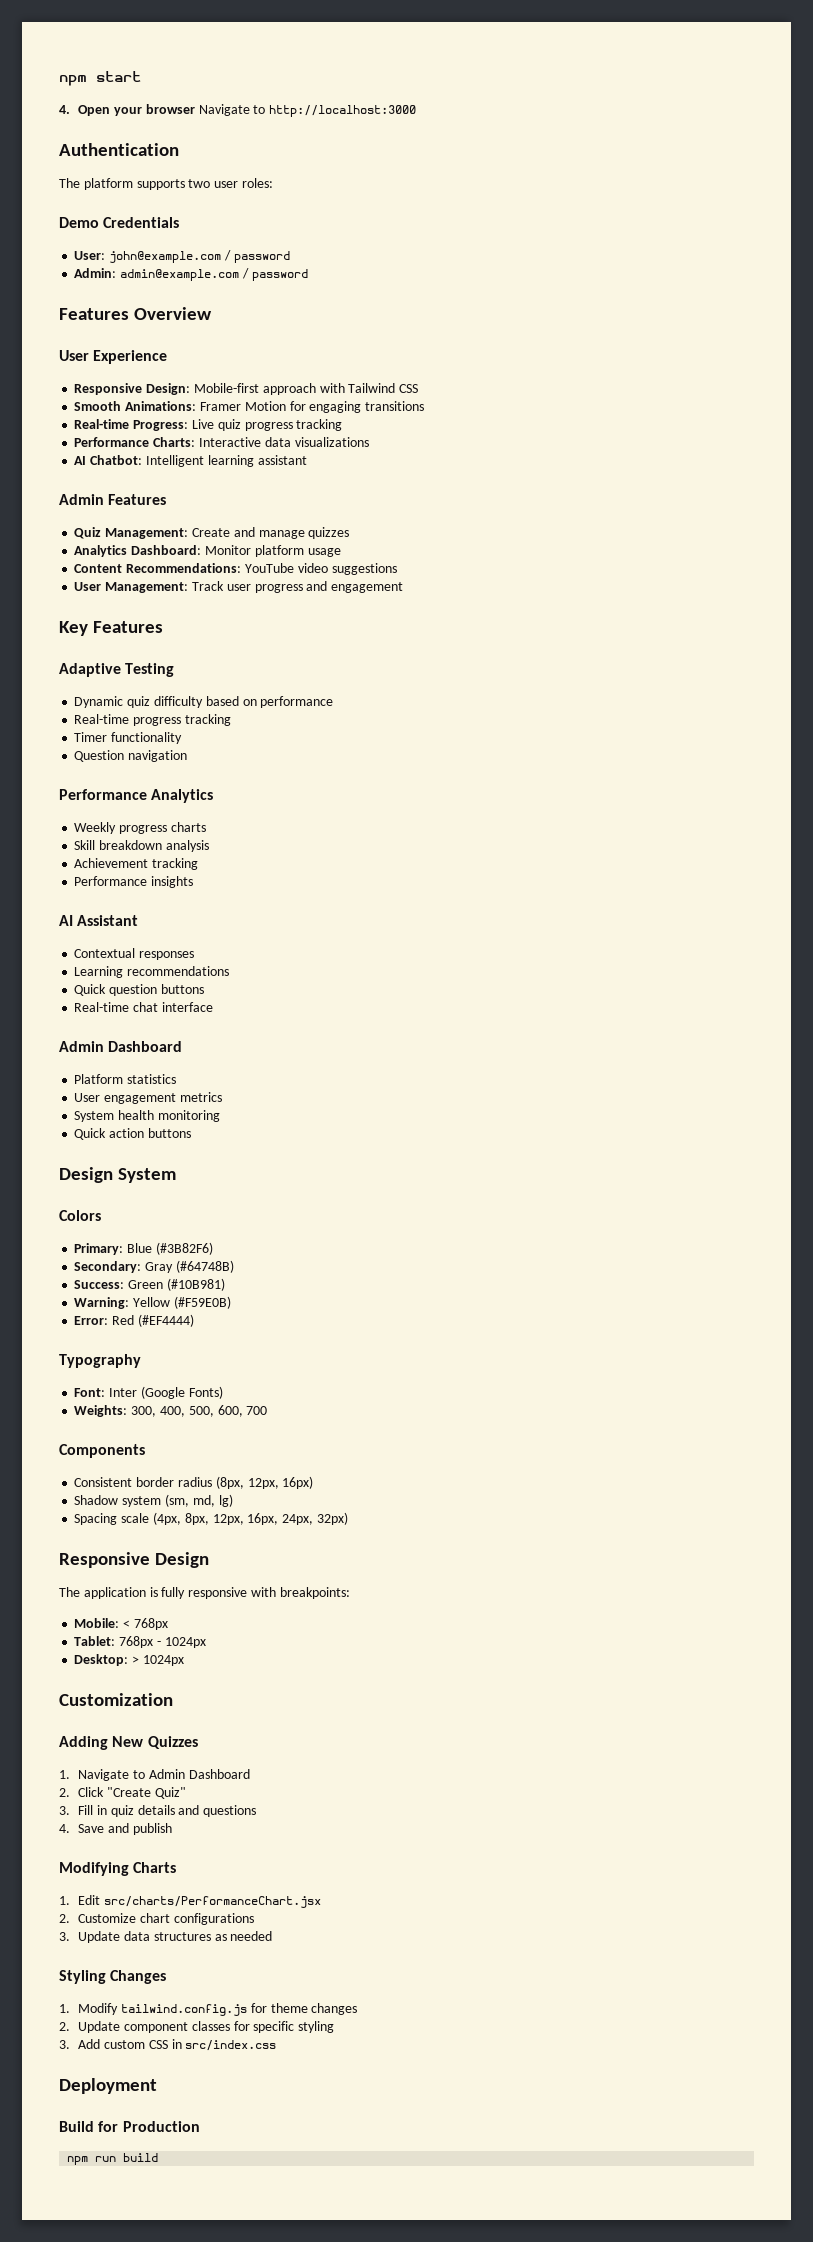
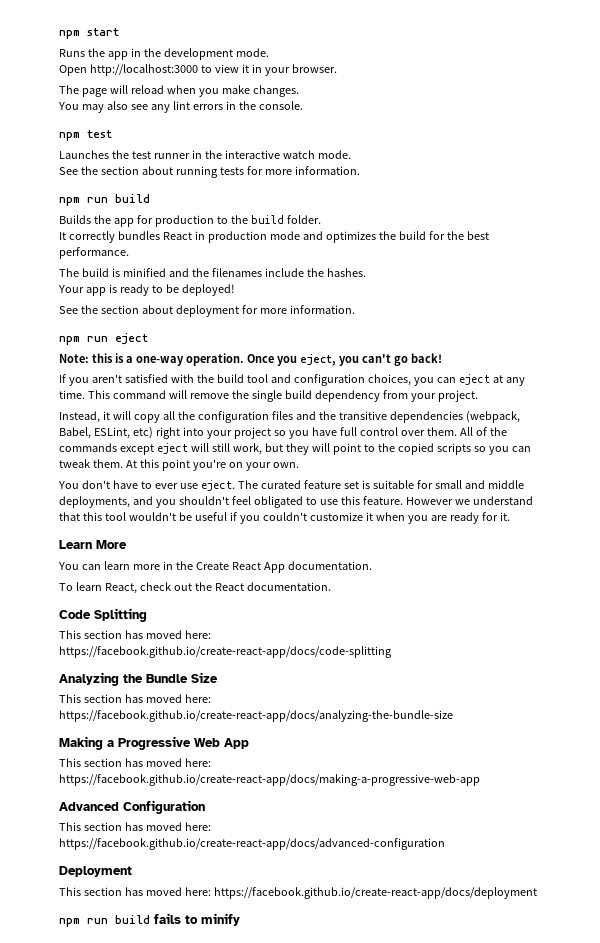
- 4. Open your browser Navigate to http://localhost:3000
- Authentication
- The platform supports two user roles:
- Demo Credentials
- User: john@example.com / password
- Admin: admin@example.com / password
- Features Overview
- User Experience
- Responsive Design: Mobile-first approach with Tailwind CSS
- Smooth Animations: Framer Motion for engaging transitions
- Real-time Progress: Live quiz progress tracking
- Performance Charts: Interactive data visualizations
- AI Chatbot: Intelligent learning assistant
- Admin Features
- Quiz Management: Create and manage quizzes
- Analytics Dashboard: Monitor platform usage
- Content Recommendations: YouTube video suggestions
- User Management: Track user progress and engagement
- Key Features
- Adaptive Testing
- Dynamic quiz difficulty based on performance
- Real-time progress tracking
- Timer functionality
- Question navigation
- Performance Analytics
- Weekly progress charts
- Skill breakdown analysis
- Achievement tracking
- Performance insights
- AI Assistant
- Contextual responses
- Learning recommendations
- Quick question buttons
- Real-time chat interface
- Admin Dashboard
- Platform statistics
- User engagement metrics
- System health monitoring
- Quick action buttons
- Design System
- Colors
- Primary: Blue (#3B82F6)
- Secondary: Gray (#64748B)
- Success: Green (#10B981)
- Warning: Yellow (#F59E0B)
- Error: Red (#EF4444)
- Typography
- Font: Inter (Google Fonts)
- Weights: 300, 400, 500, 600, 700
- Components
- Consistent border radius (8px, 12px, 16px)
- Shadow system (sm, md, lg)
- Spacing scale (4px, 8px, 12px, 16px, 24px, 32px)
- Responsive Design
- The application is fully responsive with breakpoints:
- Mobile: < 768px
- Tablet: 768px - 1024px
- Desktop: > 1024px
- Customization
- Adding New Quizzes
- 1. Navigate to Admin Dashboard
- 2. Click "Create Quiz"
- 3. Fill in quiz details and questions
- 4. Save and publish
- Modifying Charts
- 1. Edit src/charts/PerformanceChart.jsx
- 2. Customize chart configurations
- 3. Update data structures as needed
- Styling Changes
- 1. Modify tailwind.config.js for theme changes
- 2. Update component classes for specific styling
- 3. Add custom CSS in src/index.css
+ Runs the app in the development mode.
+ Open http://localhost:3000 to view it in your browser.
+ The page will reload when you make changes.
+ You may also see any lint errors in the console.
+ npm test
+ Launches the test runner in the interactive watch mode.
+ See the section about running tests for more information.
+ npm run build
+ Builds the app for production to the build folder.
+ It correctly bundles React in production mode and optimizes the build for the best performance.
+ The build is minified and the filenames include the hashes.
+ Your app is ready to be deployed!
+ See the section about deployment for more information.
+ npm run eject
+ Note: this is a one-way operation. Once you eject, you can't go back!
+ If you aren't satisfied with the build tool and configuration choices, you can eject at any time. This command will remove the single build dependency from your project.
+ Instead, it will copy all the configuration files and the transitive dependencies (webpack, Babel, ESLint, etc) right into your project so you have full control over them. All of the commands except eject will still work, but they will point to the copied scripts so you can tweak them. At this point you're on your own.
+ You don't have to ever use eject. The curated feature set is suitable for small and middle deployments, and you shouldn't feel obligated to use this feature. However we understand that this tool wouldn't be useful if you couldn't customize it when you are ready for it.
+ Learn More
+ You can learn more in the Create React App documentation.
+ To learn React, check out the React documentation.
+ Code Splitting
+ This section has moved here: https://facebook.github.io/create-react-app/docs/code-splitting
+ Analyzing the Bundle Size
+ This section has moved here: https://facebook.github.io/create-react-app/docs/analyzing-the-bundle-size
+ Making a Progressive Web App
+ This section has moved here: https://facebook.github.io/create-react-app/docs/making-a-progressive-web-app
+ Advanced Configuration
+ This section has moved here: https://facebook.github.io/create-react-app/docs/advanced-configuration
  Deployment
- Build for Production
- npm run build
+ This section has moved here: https://facebook.github.io/create-react-app/docs/deployment
+ npm run build fails to minify

